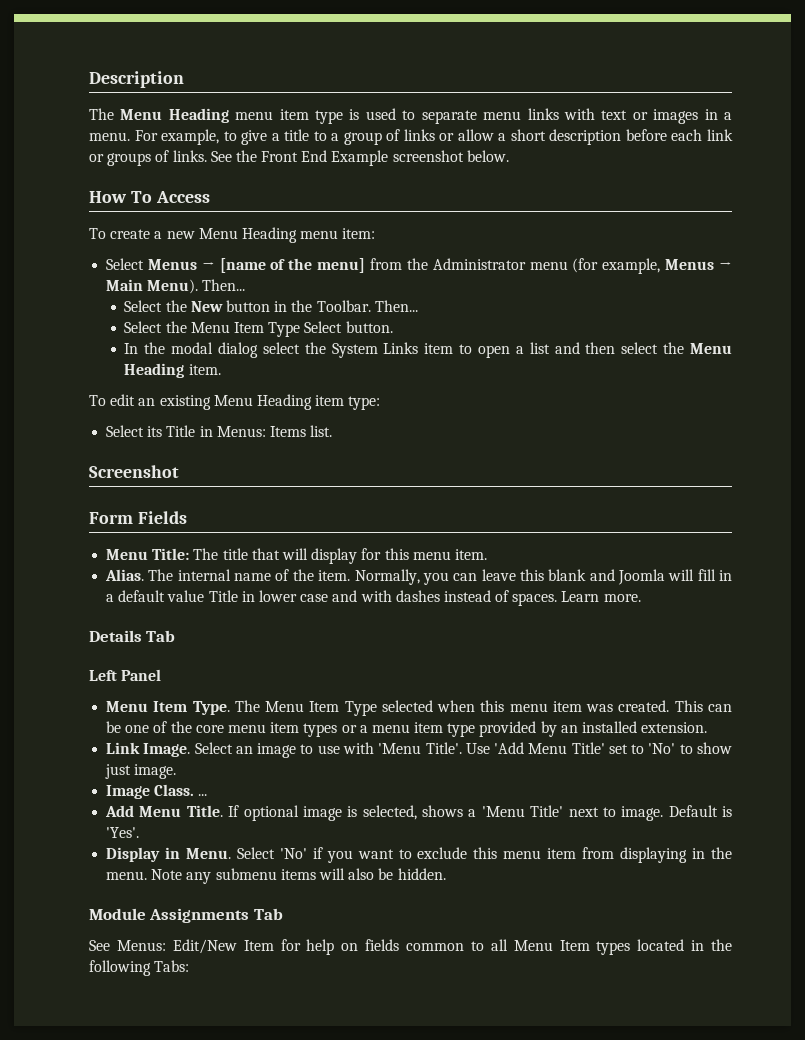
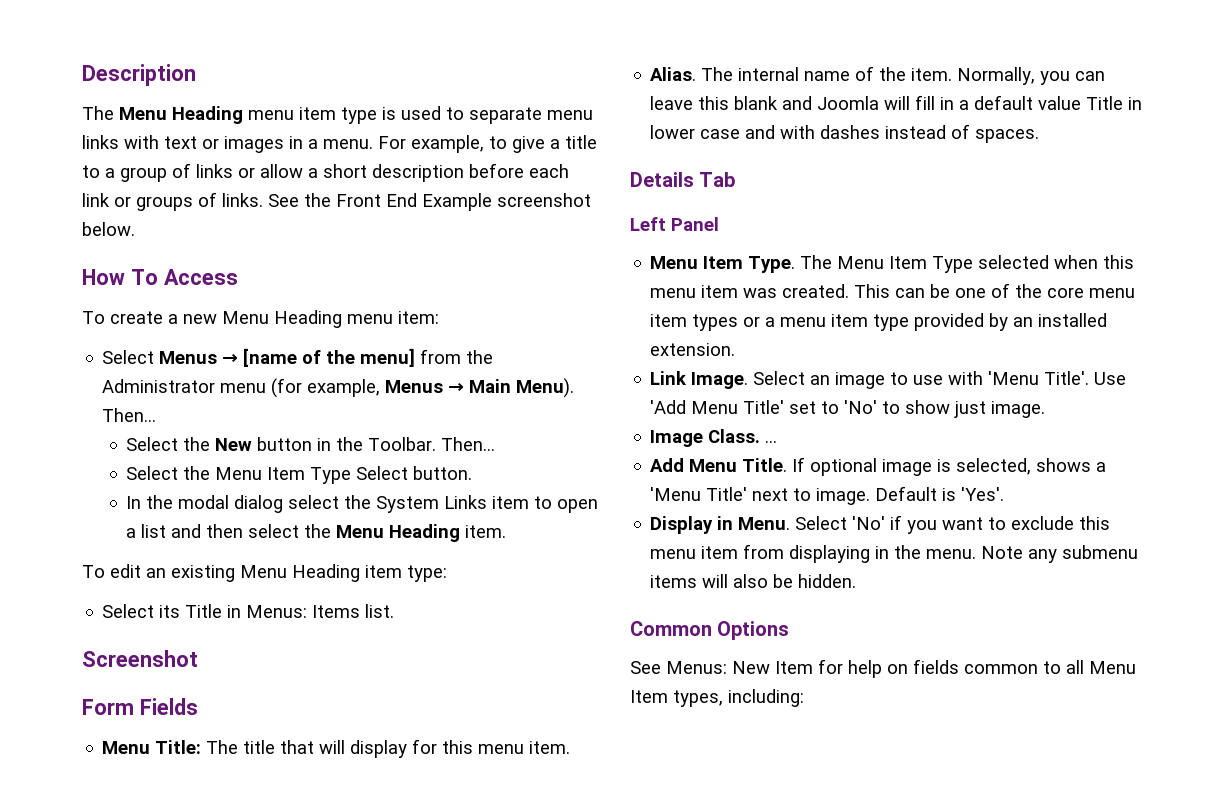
- Learn more.
- Module Assignments Tab
+ Common Options
- See Menus: Edit/New Item for help on fields common to all Menu Item types located in the following Tabs:
+ See Menus: New Item for help on fields common to all Menu Item types, including:

